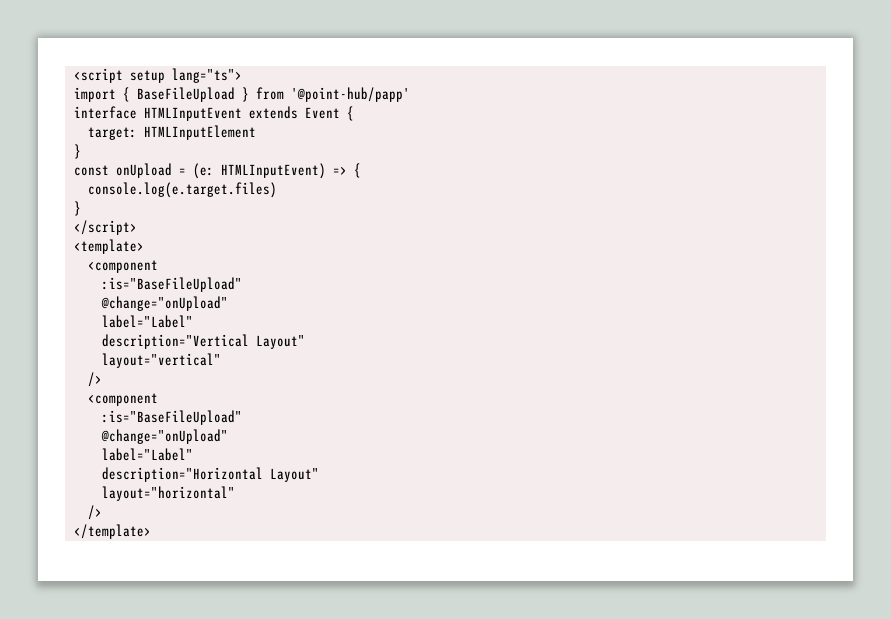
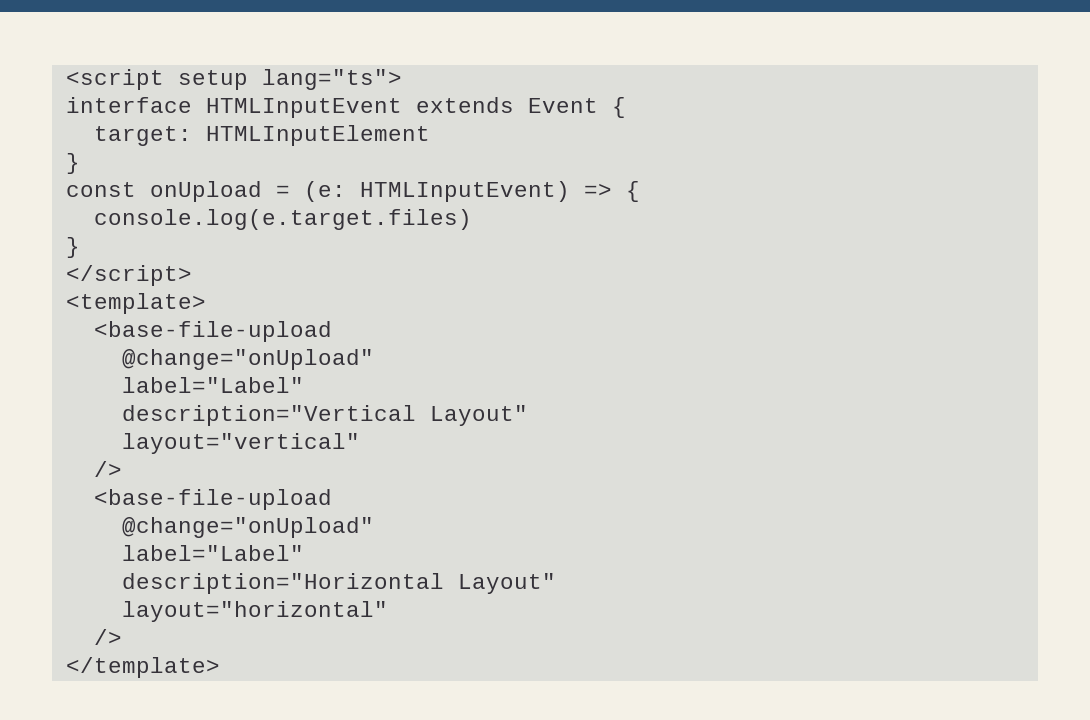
- import { BaseFileUpload } from '@point-hub/papp'
  <template>
- <component
- :is="BaseFileUpload"
+ <base-file-upload
  layout="vertical"
  />
- <component
- :is="BaseFileUpload"
+ <base-file-upload

